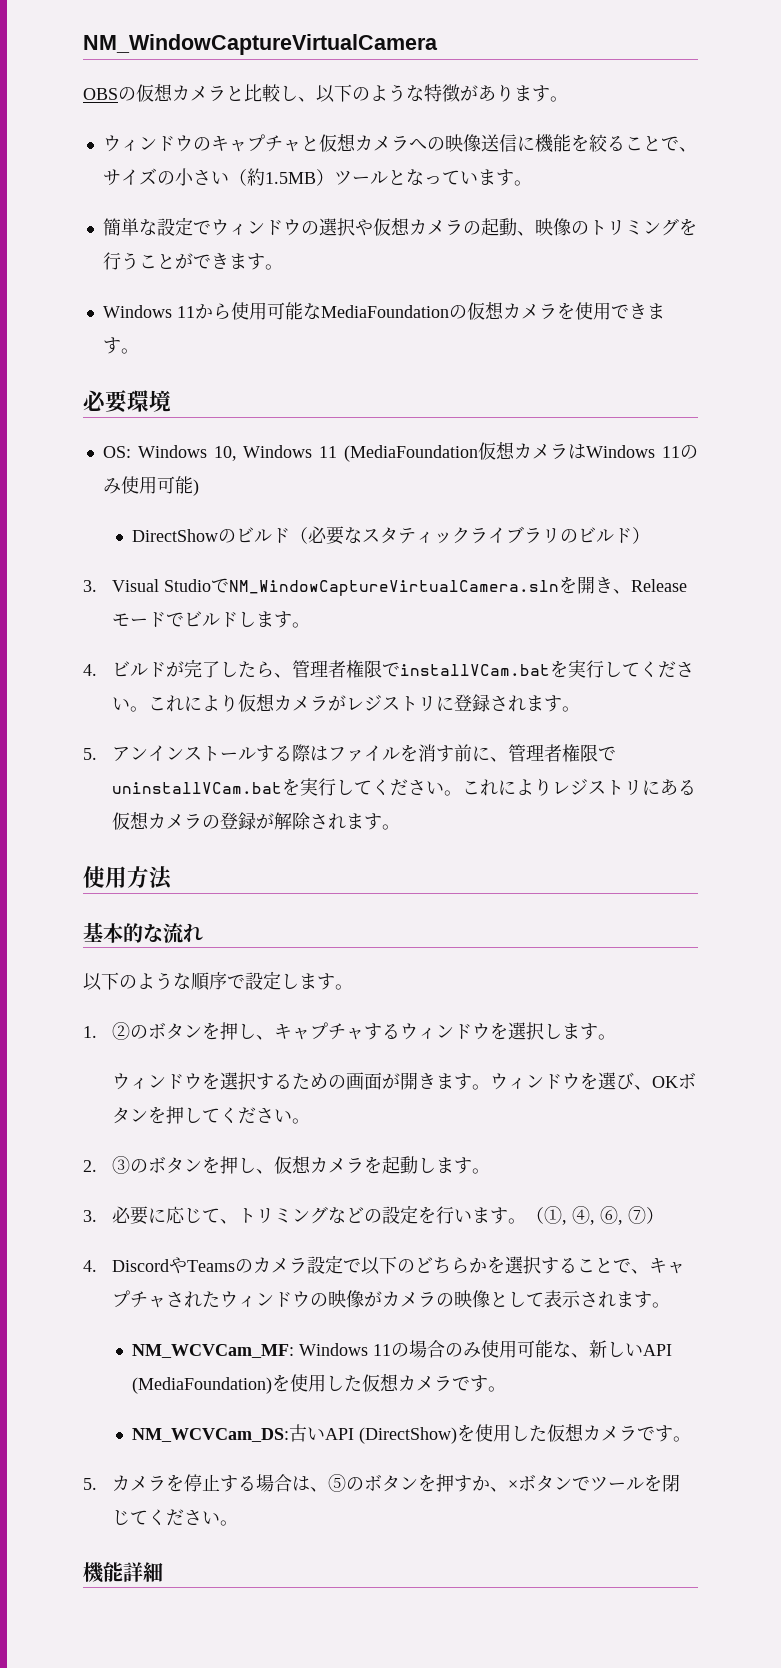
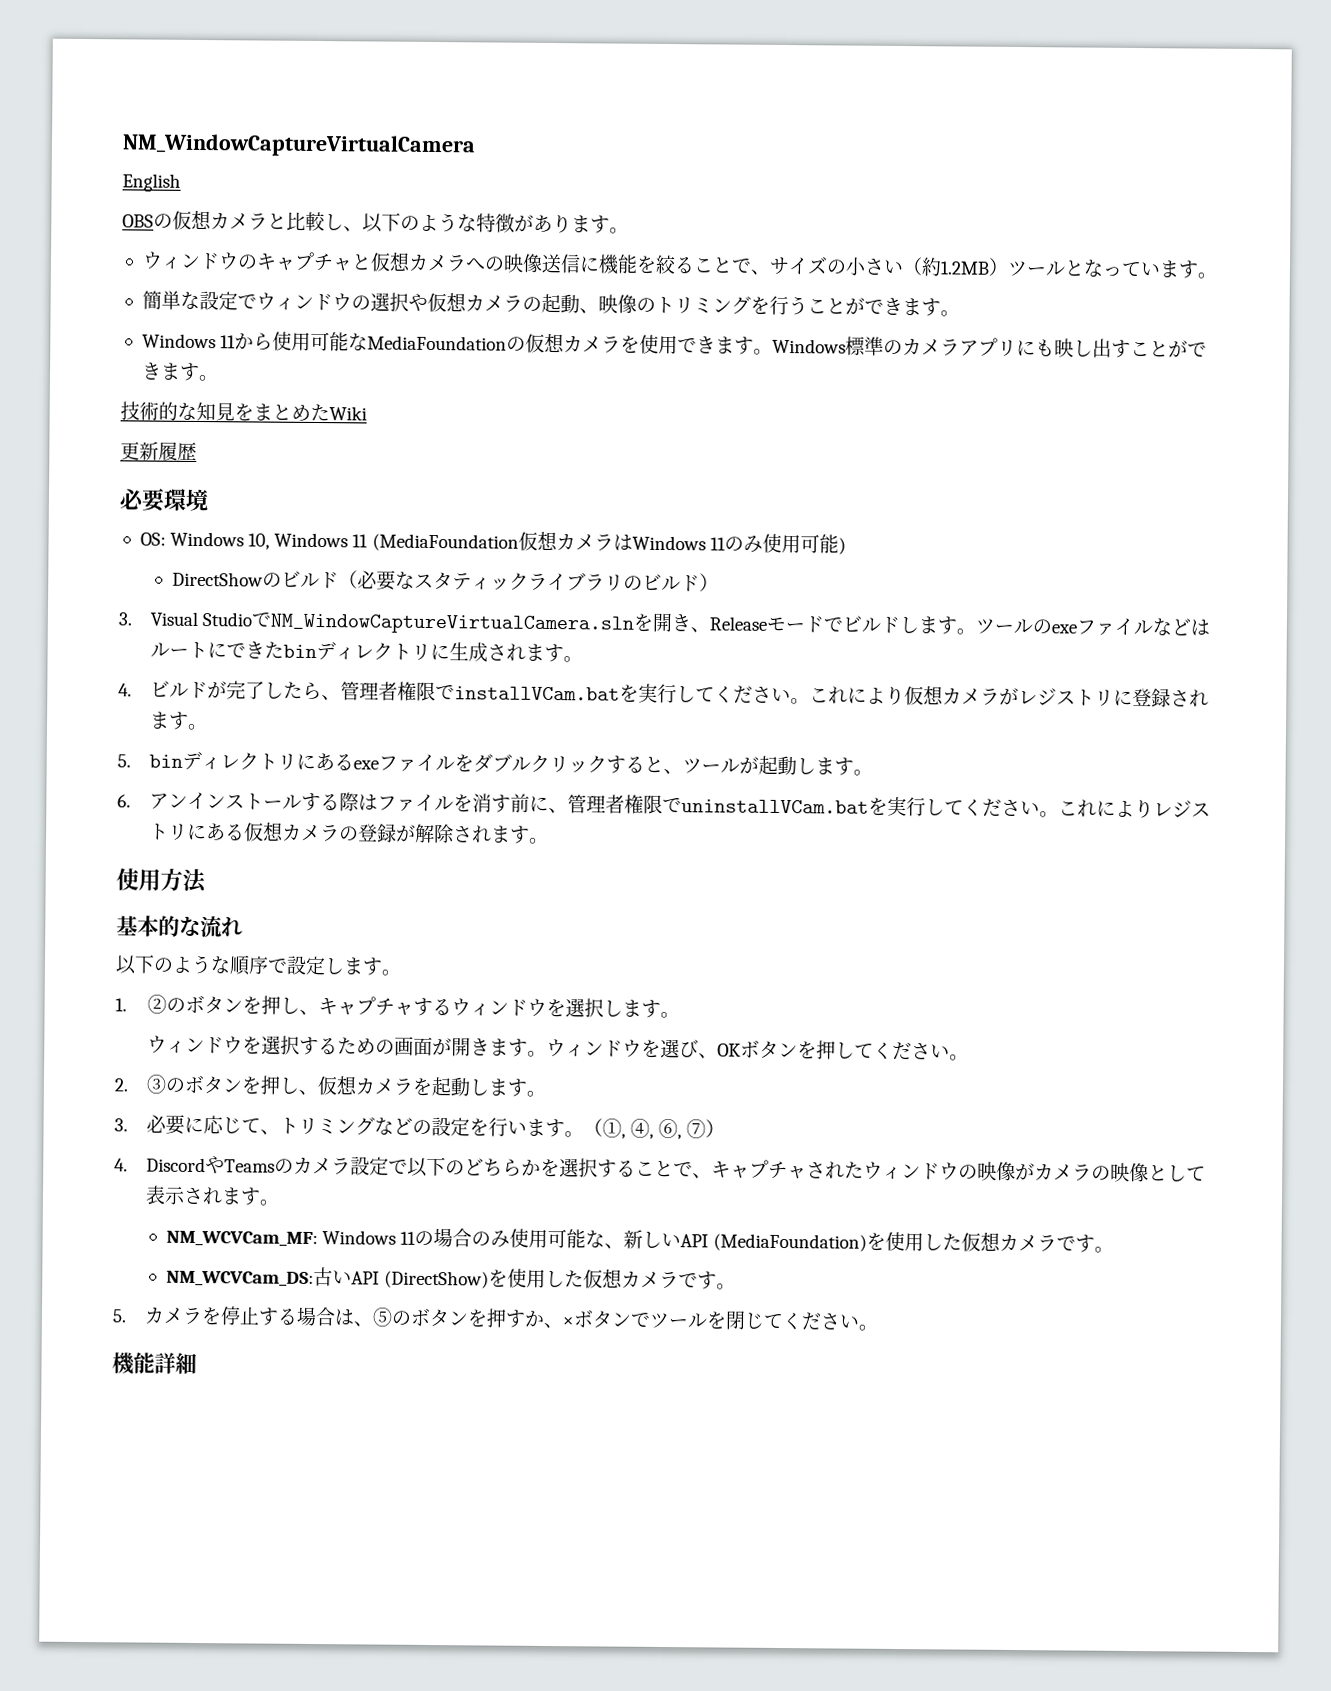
+ English
- ウィンドウのキャプチャと仮想カメラへの映像送信に機能を絞ることで、サイズの小さい（約1.5MB）ツールとなっています。
+ ウィンドウのキャプチャと仮想カメラへの映像送信に機能を絞ることで、サイズの小さい（約1.2MB）ツールとなっています。
+ Windows標準のカメラアプリにも映し出すことができます。
+ 技術的な知見をまとめたWiki
+ 更新履歴
+ ツールのexeファイルなどはルートにできたbinディレクトリに生成されます。
- 5.アンインストールする際はファイルを消す前に、管理者権限でuninstallVCam.batを実行してください。
+ 5. binディレクトリにあるexeファイルをダブルクリックすると、ツールが起動します。
+ 6.アンインストールする際はファイルを消す前に、管理者権限でuninstallVCam.batを実行してください。

